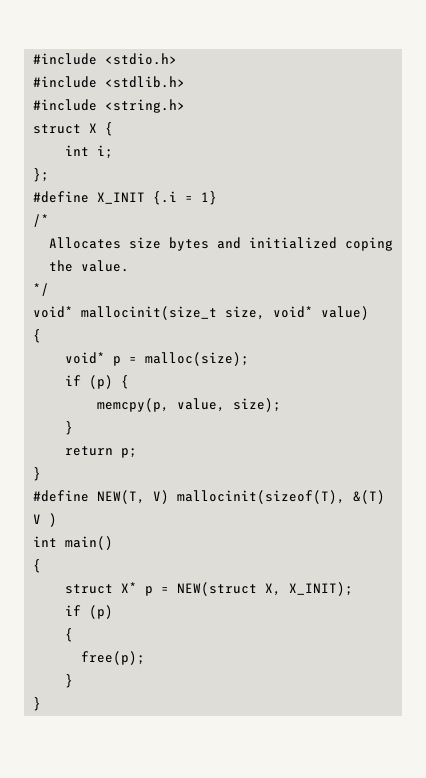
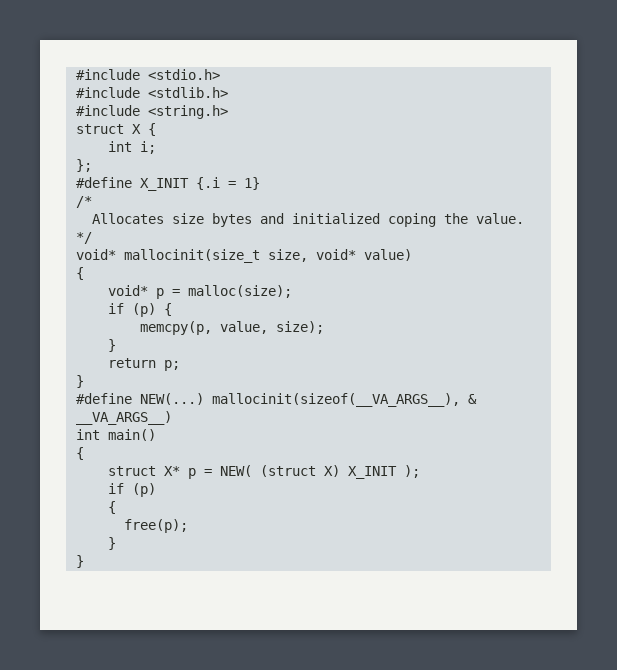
- #define NEW(T, V) mallocinit(sizeof(T), &(T) V )
+ #define NEW(...) mallocinit(sizeof(__VA_ARGS__), & __VA_ARGS__)
- struct X* p = NEW(struct X, X_INIT);
+ struct X* p = NEW( (struct X) X_INIT );

